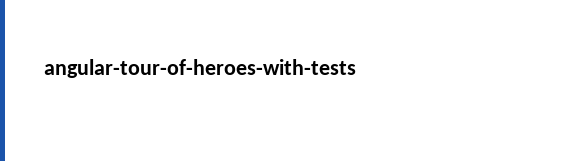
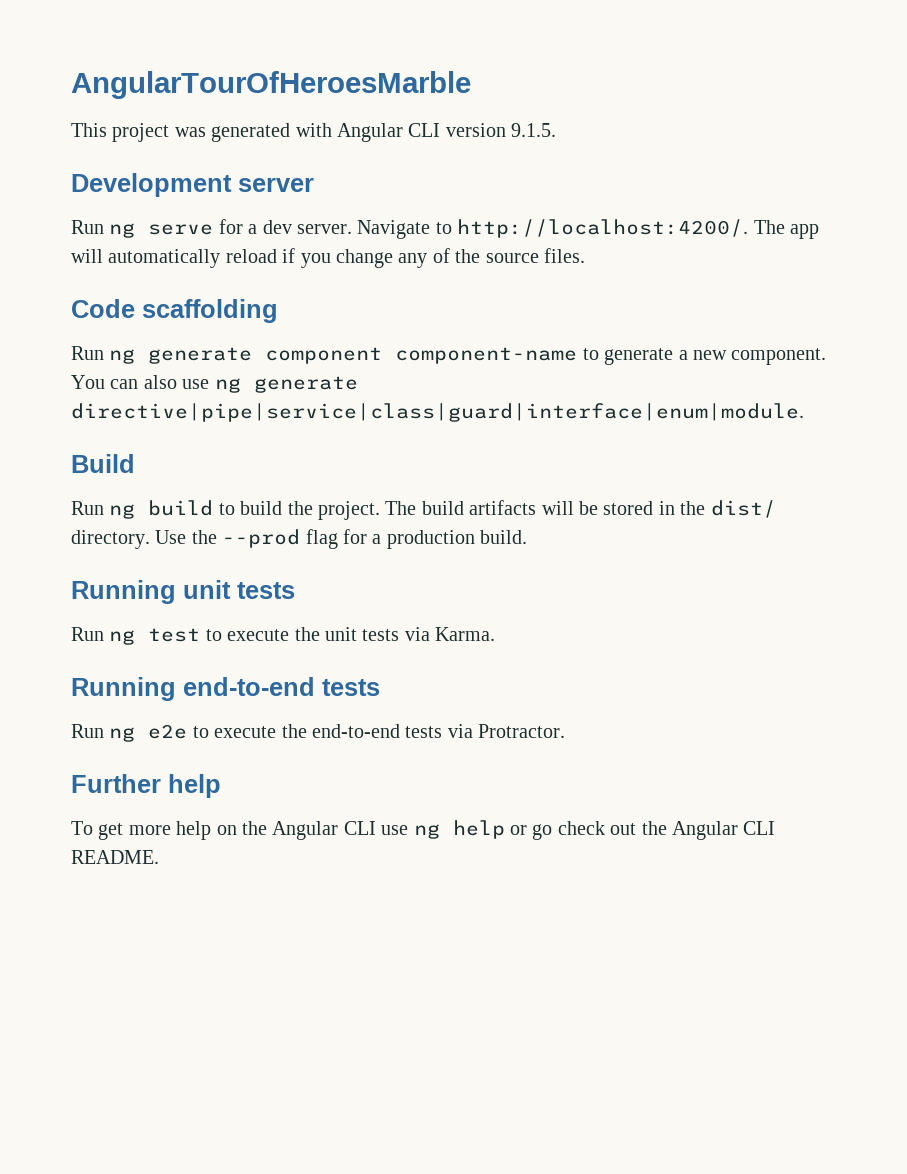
- angular-tour-of-heroes-with-tests
+ AngularTourOfHeroesMarble
+ This project was generated with Angular CLI version 9.1.5.
+ Development server
+ Run ng serve for a dev server. Navigate to http://localhost:4200/. The app will automatically reload if you change any of the source files.
+ Code scaffolding
+ Run ng generate component component-name to generate a new component. You can also use ng generate directive|pipe|service|class|guard|interface|enum|module.
+ Build
+ Run ng build to build the project. The build artifacts will be stored in the dist/ directory. Use the --prod flag for a production build.
+ Running unit tests
+ Run ng test to execute the unit tests via Karma.
+ Running end-to-end tests
+ Run ng e2e to execute the end-to-end tests via Protractor.
+ Further help
+ To get more help on the Angular CLI use ng help or go check out the Angular CLI README.

